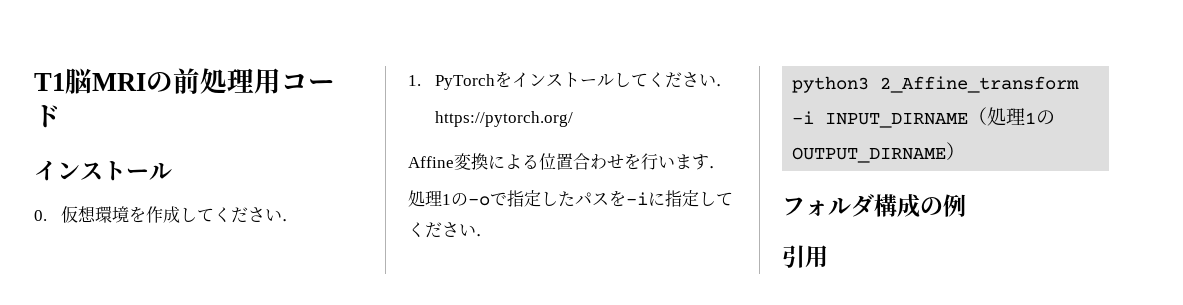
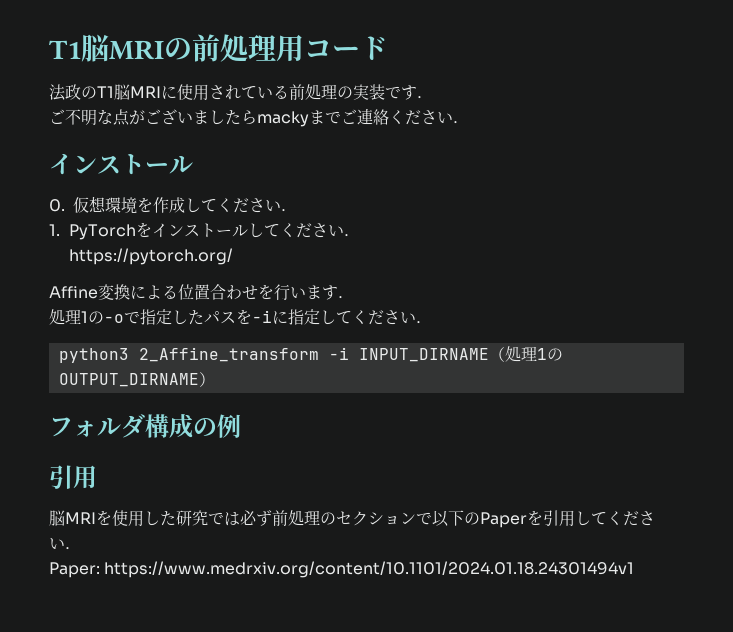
+ 法政のT1脳MRIに使用されている前処理の実装です．
+ ご不明な点がございましたらmackyまでご連絡ください．
+ 脳MRIを使用した研究では必ず前処理のセクションで以下のPaperを引用してください．
+ Paper: https://www.medrxiv.org/content/10.1101/2024.01.18.24301494v1

